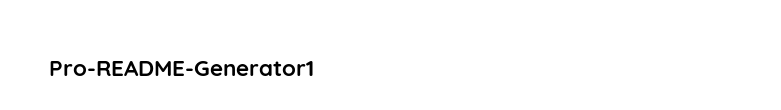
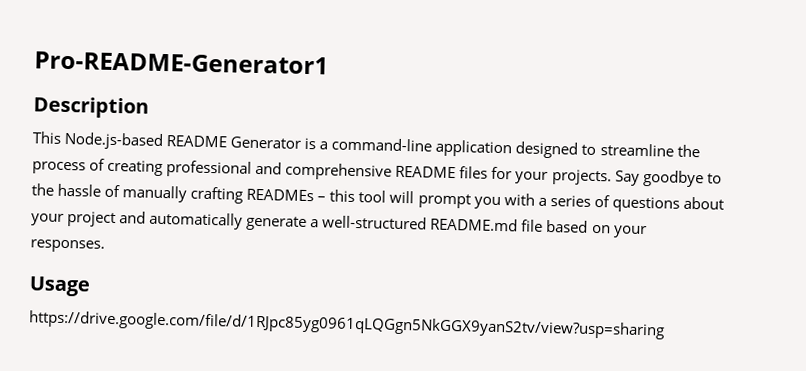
+ Description
+ This Node.js-based README Generator is a command-line application designed to streamline the process of creating professional and comprehensive README files for your projects. Say goodbye to the hassle of manually crafting READMEs – this tool will prompt you with a series of questions about your project and automatically generate a well-structured README.md file based on your responses.
+ Usage
+ https://drive.google.com/file/d/1RJpc85yg0961qLQGgn5NkGGX9yanS2tv/view?usp=sharing

